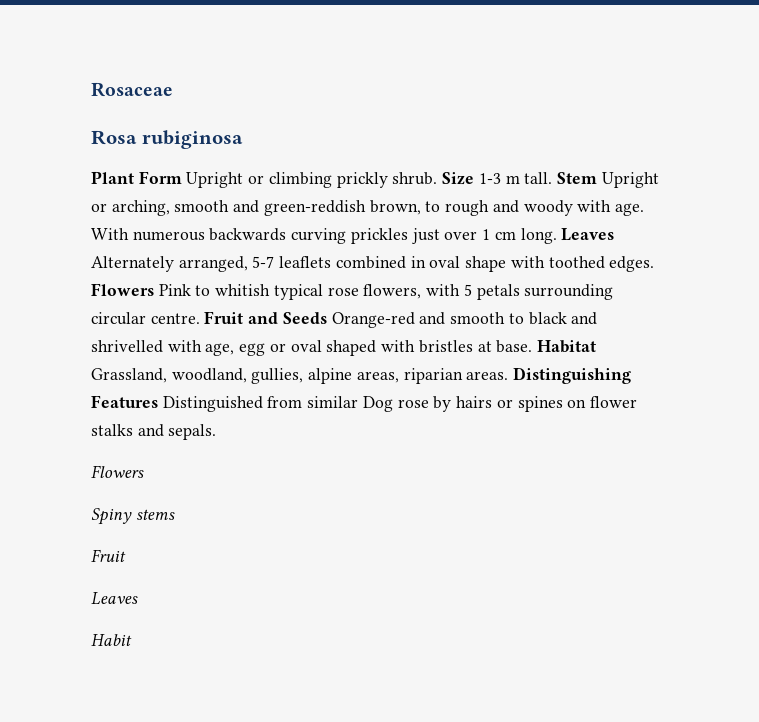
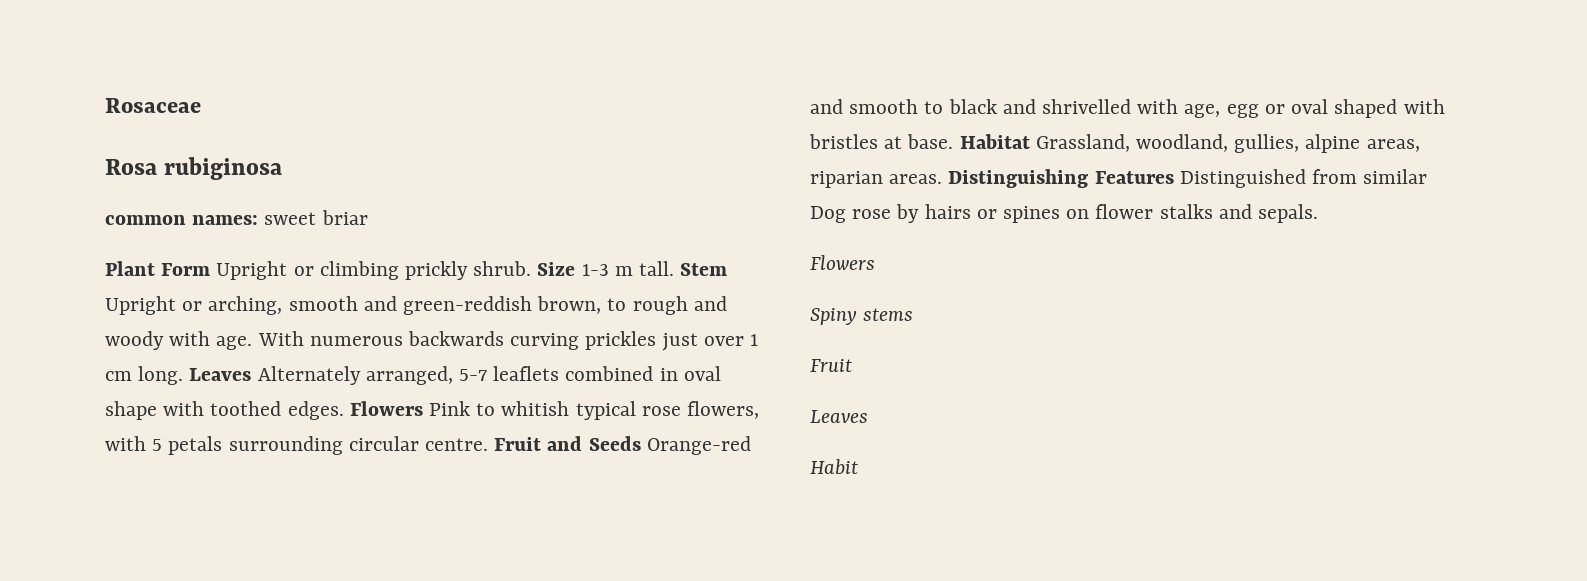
+ common names: sweet briar

